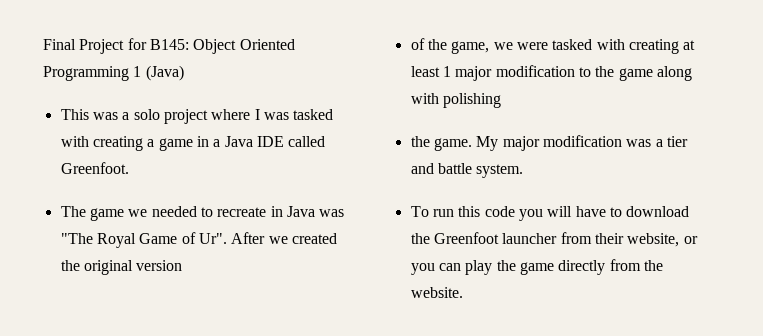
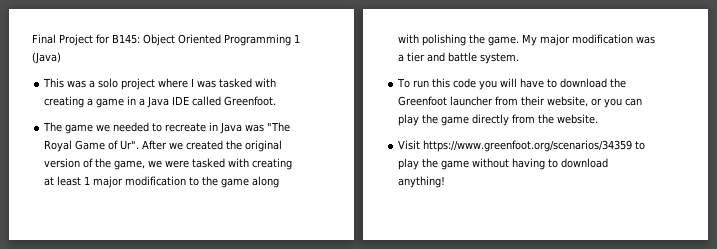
- The game we needed to recreate in Java was "The Royal Game of Ur". After we created the original version
- of the game, we were tasked with creating at least 1 major modification to the game along with polishing
- the game.
+ The game we needed to recreate in Java was "The Royal Game of Ur". After we created the original version of the game, we were tasked with creating at least 1 major modification to the game along with polishing the game.
+ Visit https://www.greenfoot.org/scenarios/34359 to play the game without having to download anything!

